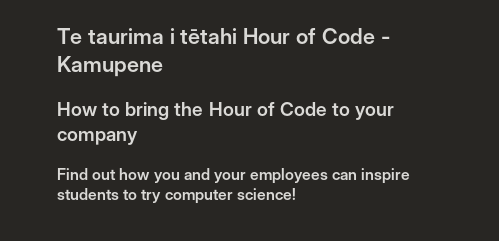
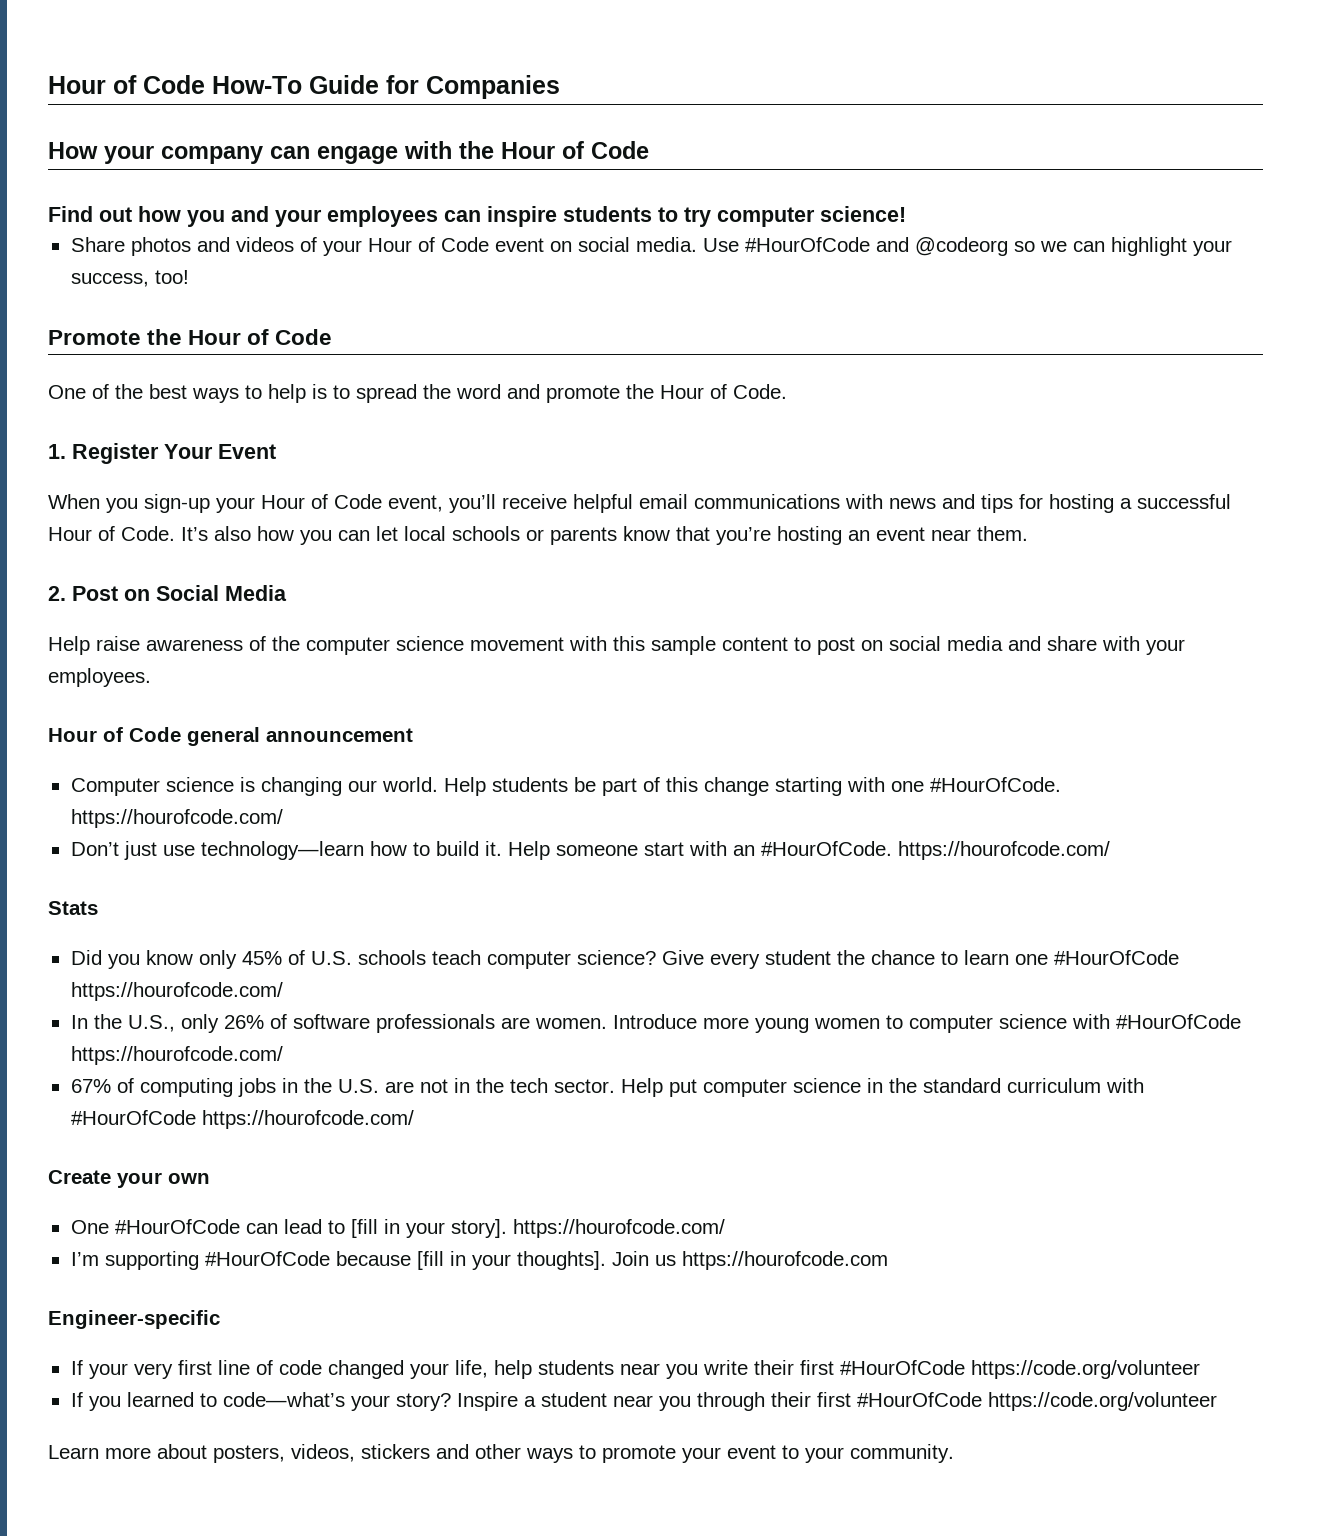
- Te taurima i tētahi Hour of Code - Kamupene
- How to bring the Hour of Code to your company
+ Hour of Code How-To Guide for Companies
+ How your company can engage with the Hour of Code
+ Share photos and videos of your Hour of Code event on social media. Use #HourOfCode and @codeorg so we can highlight your success, too!
+ Promote the Hour of Code
+ One of the best ways to help is to spread the word and promote the Hour of Code.
+ 1. Register Your Event
+ When you sign-up your Hour of Code event, you’ll receive helpful email communications with news and tips for hosting a successful Hour of Code. It’s also how you can let local schools or parents know that you’re hosting an event near them.
+ 2. Post on Social Media
+ Help raise awareness of the computer science movement with this sample content to post on social media and share with your employees.
+ Hour of Code general announcement
+ Computer science is changing our world. Help students be part of this change starting with one #HourOfCode. https://hourofcode.com/
+ Don’t just use technology—learn how to build it. Help someone start with an #HourOfCode. https://hourofcode.com/
+ Stats
+ Did you know only 45% of U.S. schools teach computer science? Give every student the chance to learn one #HourOfCode https://hourofcode.com/
+ In the U.S., only 26% of software professionals are women. Introduce more young women to computer science with #HourOfCode https://hourofcode.com/
+ 67% of computing jobs in the U.S. are not in the tech sector. Help put computer science in the standard curriculum with #HourOfCode https://hourofcode.com/
+ Create your own
+ One #HourOfCode can lead to [fill in your story]. https://hourofcode.com/
+ I’m supporting #HourOfCode because [fill in your thoughts]. Join us https://hourofcode.com
+ Engineer-specific
+ If your very first line of code changed your life, help students near you write their first #HourOfCode https://code.org/volunteer
+ If you learned to code—what’s your story? Inspire a student near you through their first #HourOfCode https://code.org/volunteer
+ Learn more about posters, videos, stickers and other ways to promote your event to your community.

